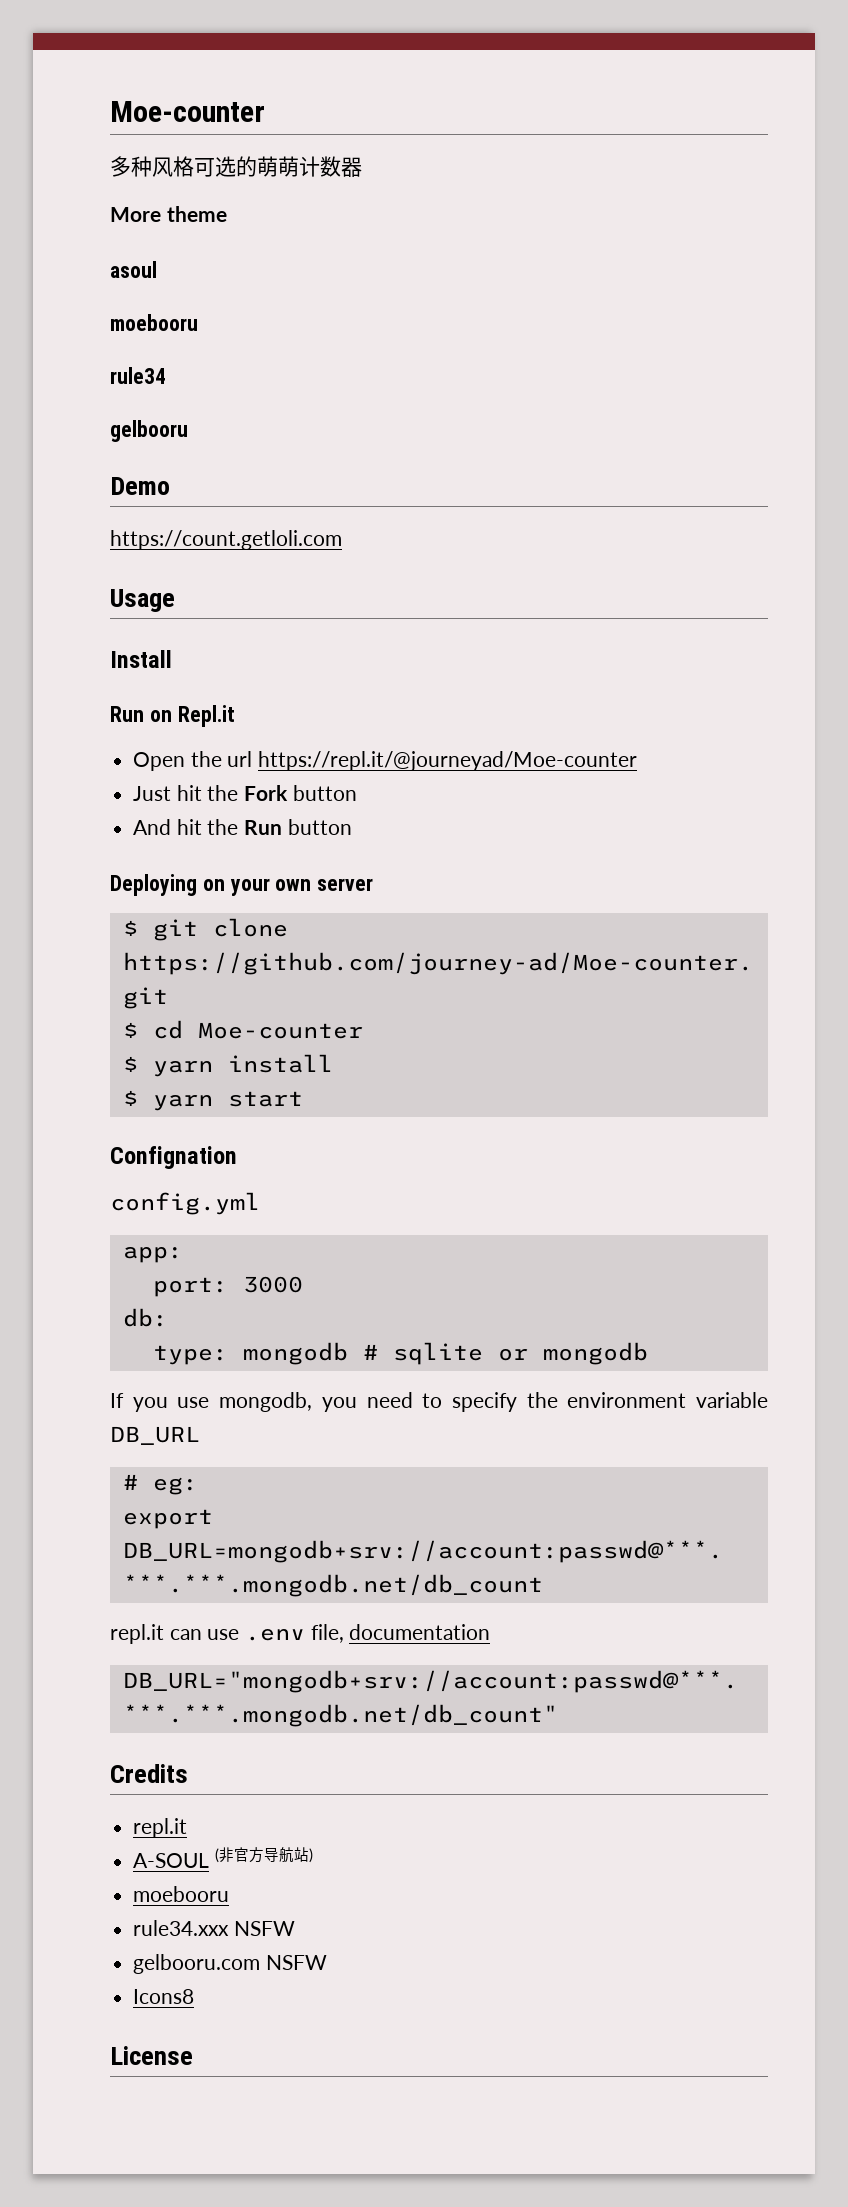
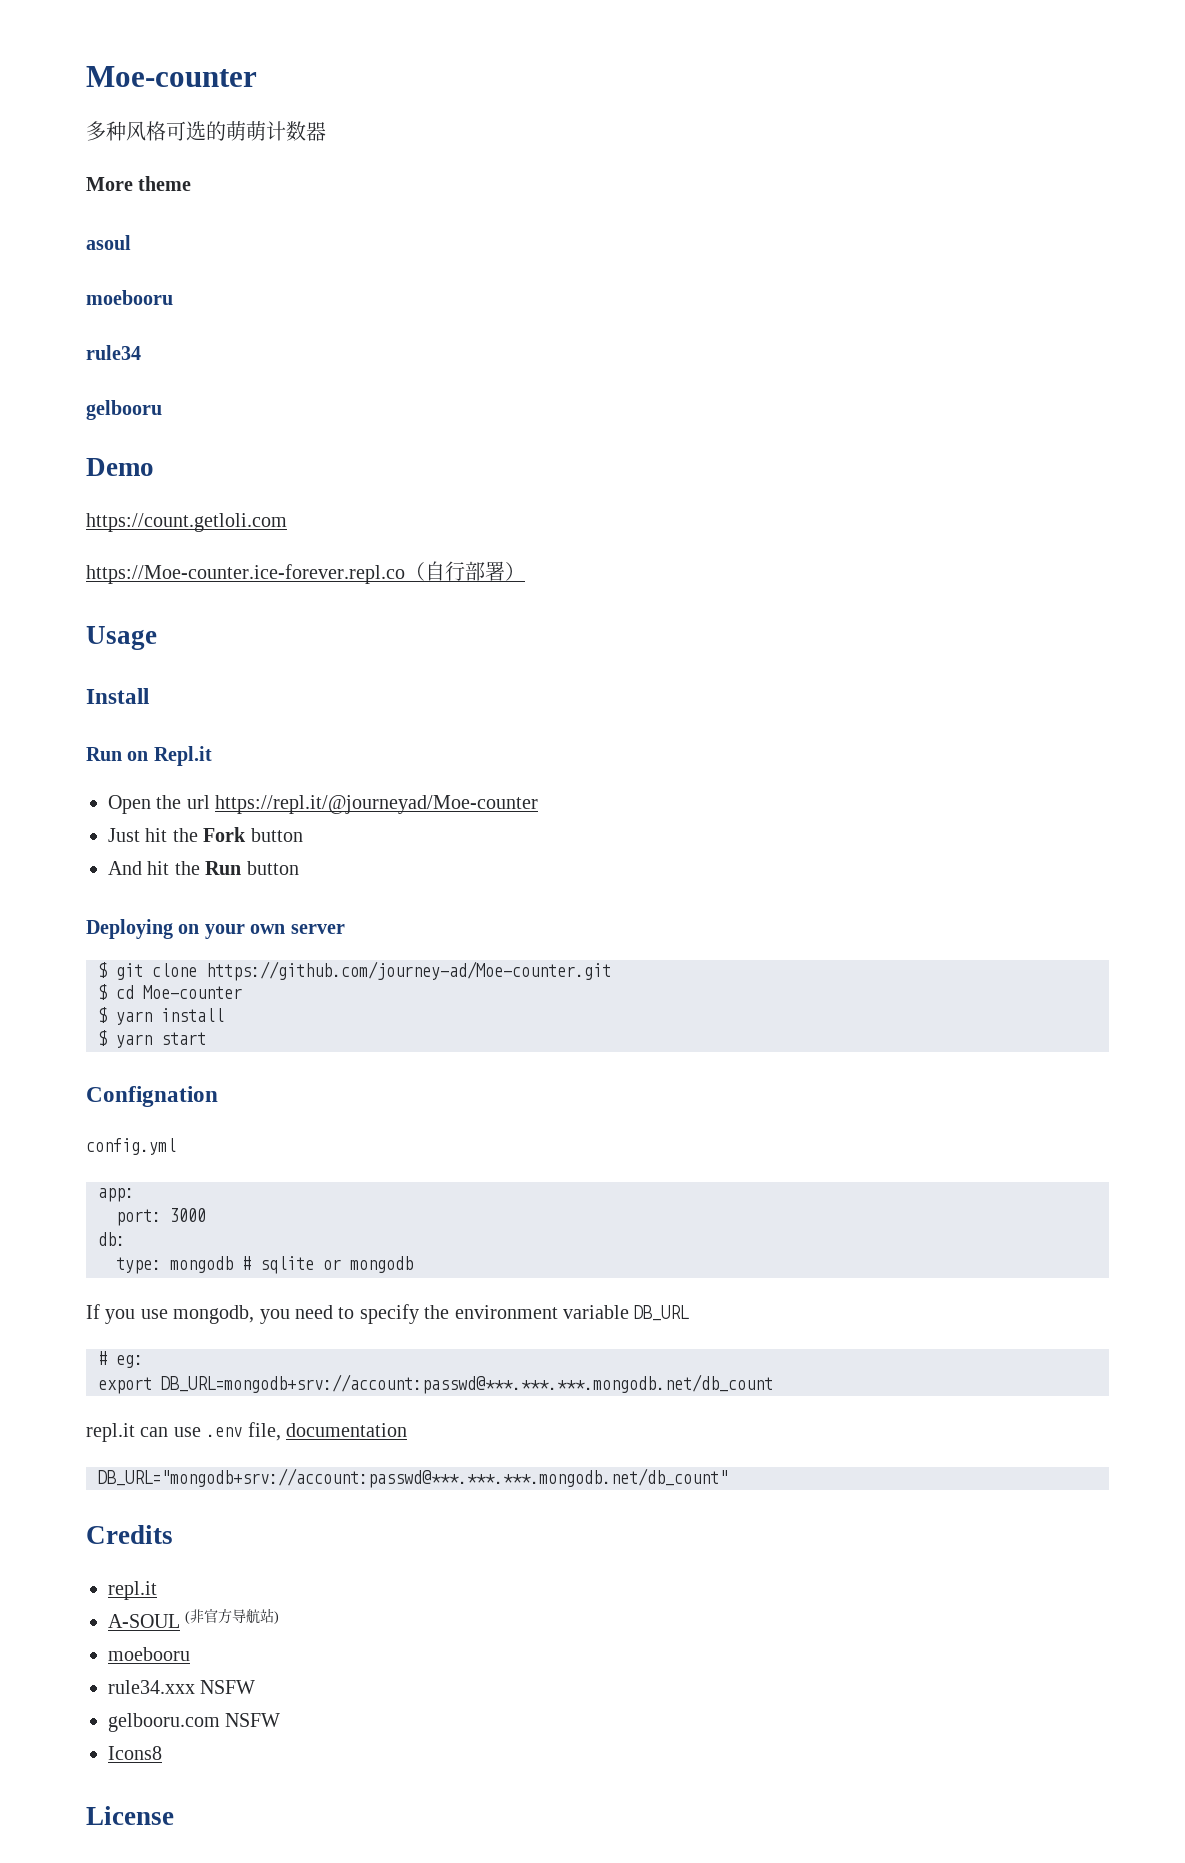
+ https://Moe-counter.ice-forever.repl.co（自行部署）

